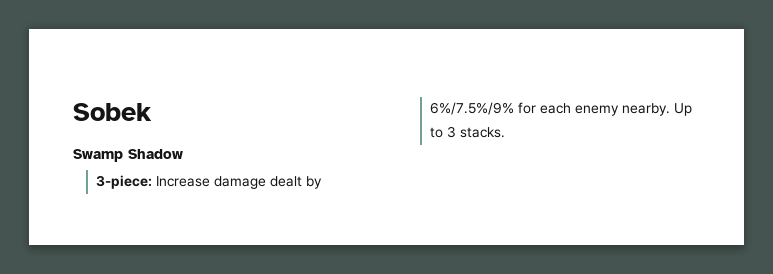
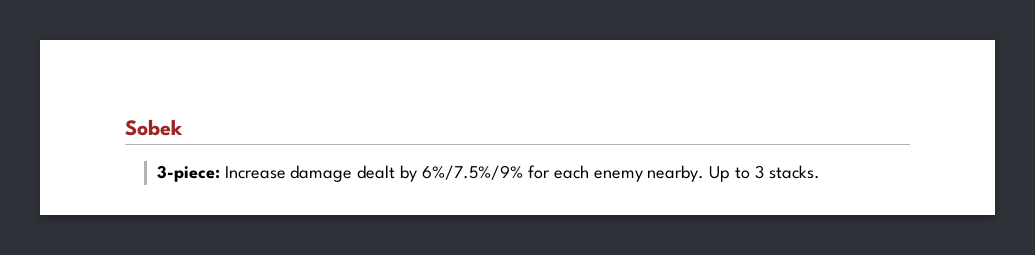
- Swamp Shadow

